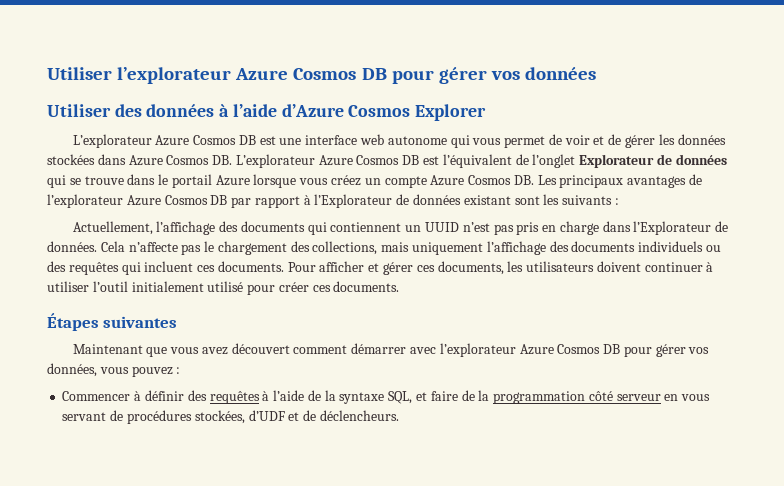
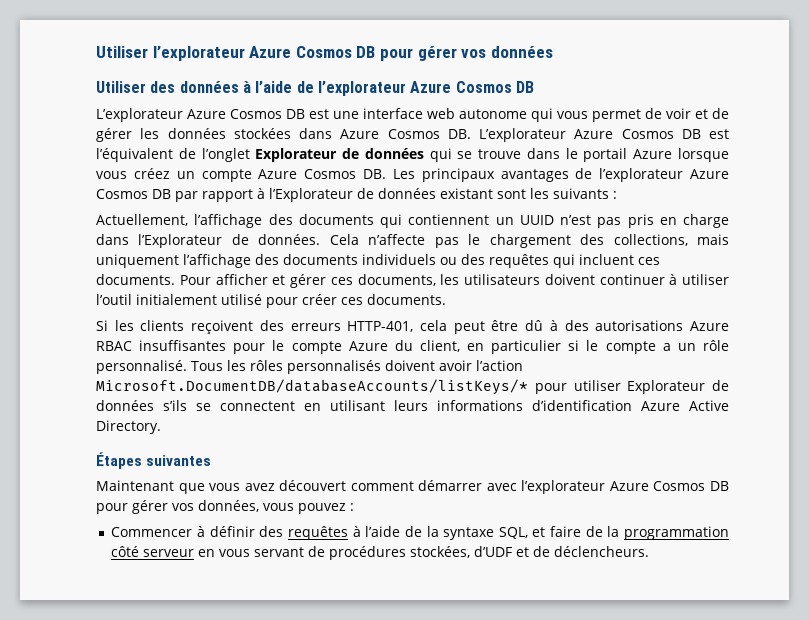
- Utiliser des données à l’aide d’Azure Cosmos Explorer
+ Utiliser des données à l’aide de l’explorateur Azure Cosmos DB
+ Si les clients reçoivent des erreurs HTTP-401, cela peut être dû à des autorisations Azure RBAC insuffisantes pour le compte Azure du client, en particulier si le compte a un rôle personnalisé. Tous les rôles personnalisés doivent avoir l’action Microsoft.DocumentDB/databaseAccounts/listKeys/* pour utiliser Explorateur de données s’ils se connectent en utilisant leurs informations d’identification Azure Active Directory.

